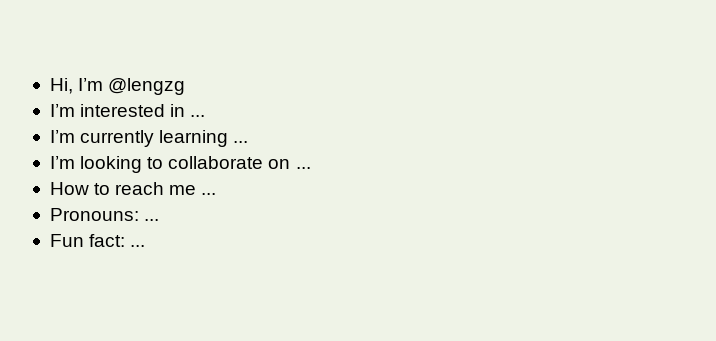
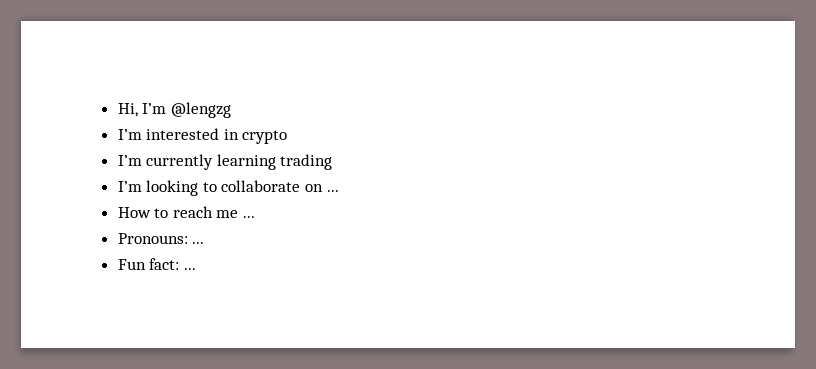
- I’m interested in ...
+ I’m interested in crypto
- I’m currently learning ...
+ I’m currently learning trading

